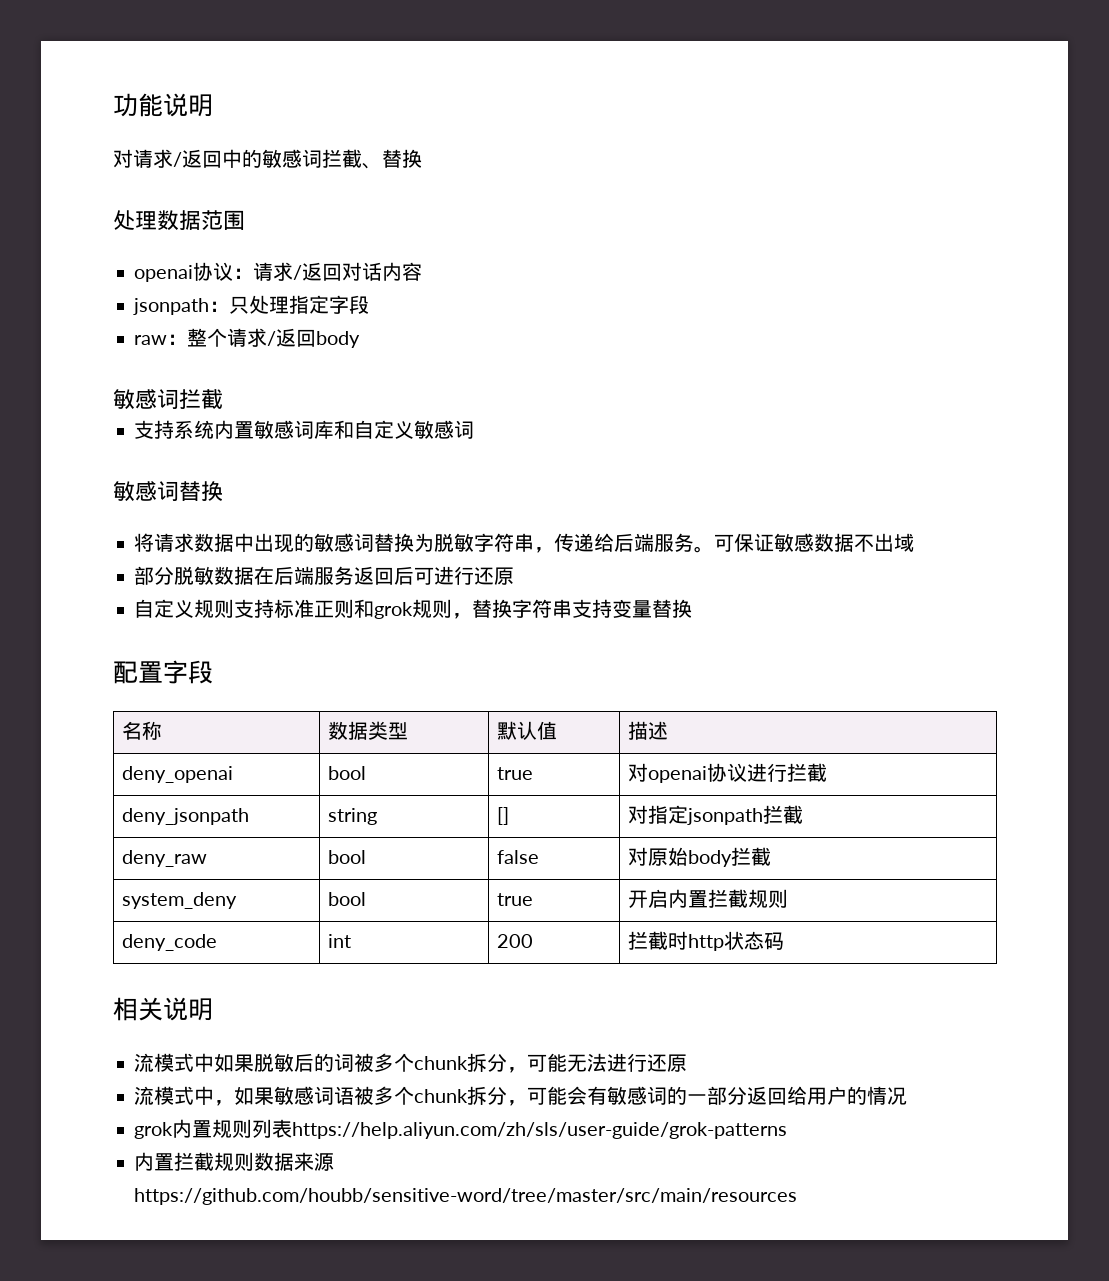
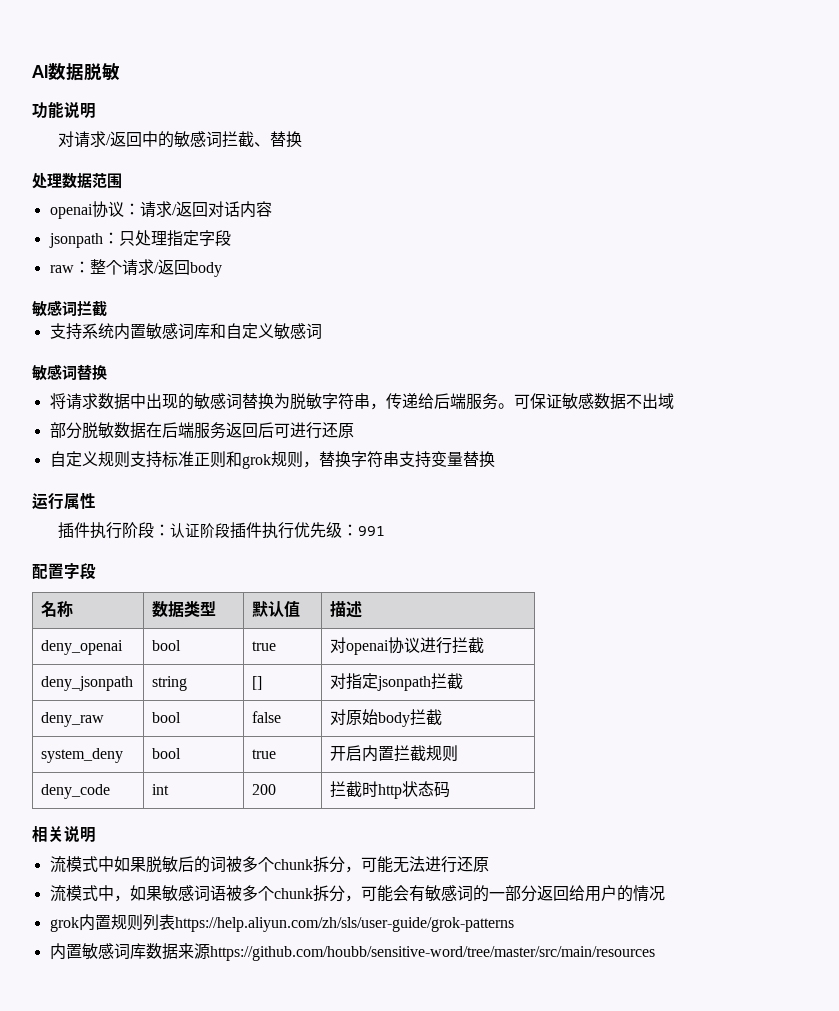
+ AI数据脱敏
+ 运行属性
+ 插件执行阶段：认证阶段插件执行优先级：991
- 内置拦截规则数据来源https://github.com/houbb/sensitive-word/tree/master/src/main/resources
+ 内置敏感词库数据来源https://github.com/houbb/sensitive-word/tree/master/src/main/resources

